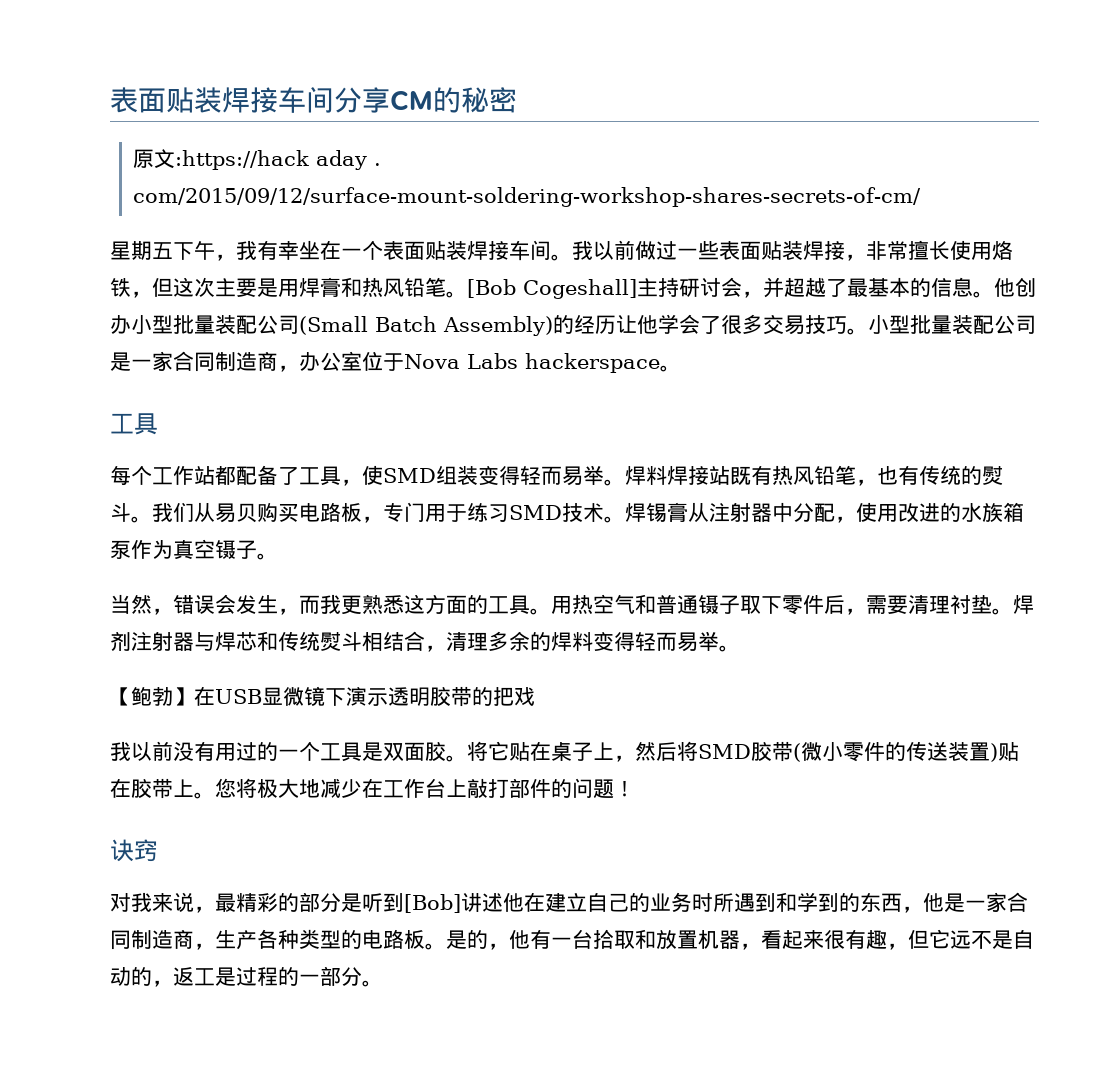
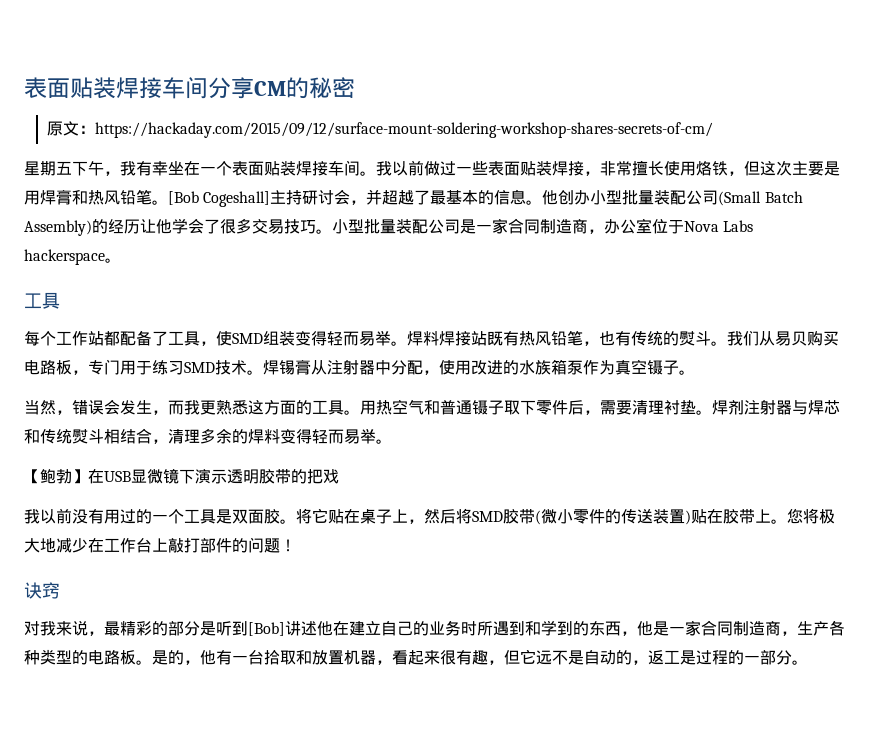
- 原文:https://hack aday . com/2015/09/12/surface-mount-soldering-workshop-shares-secrets-of-cm/
+ 原文：https://hackaday.com/2015/09/12/surface-mount-soldering-workshop-shares-secrets-of-cm/

